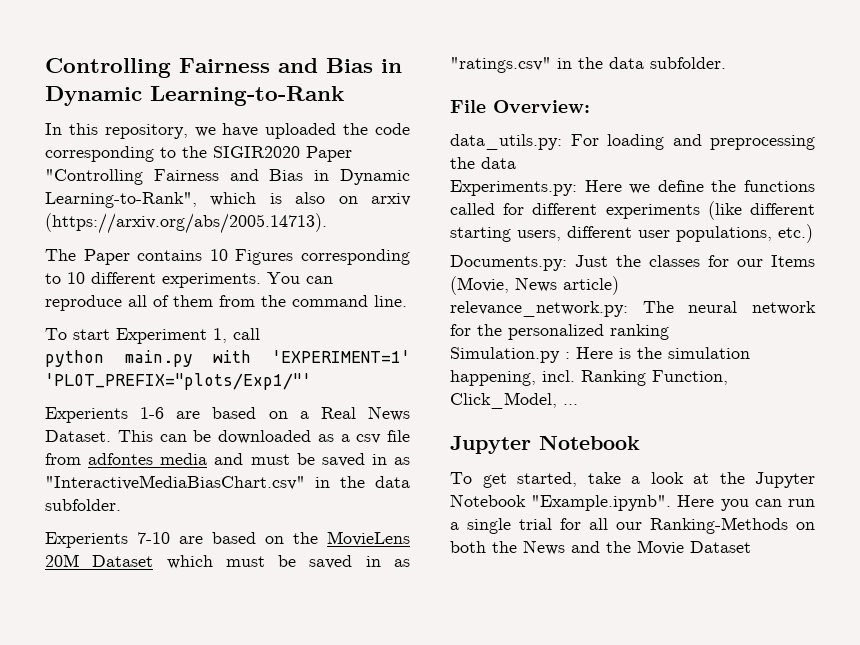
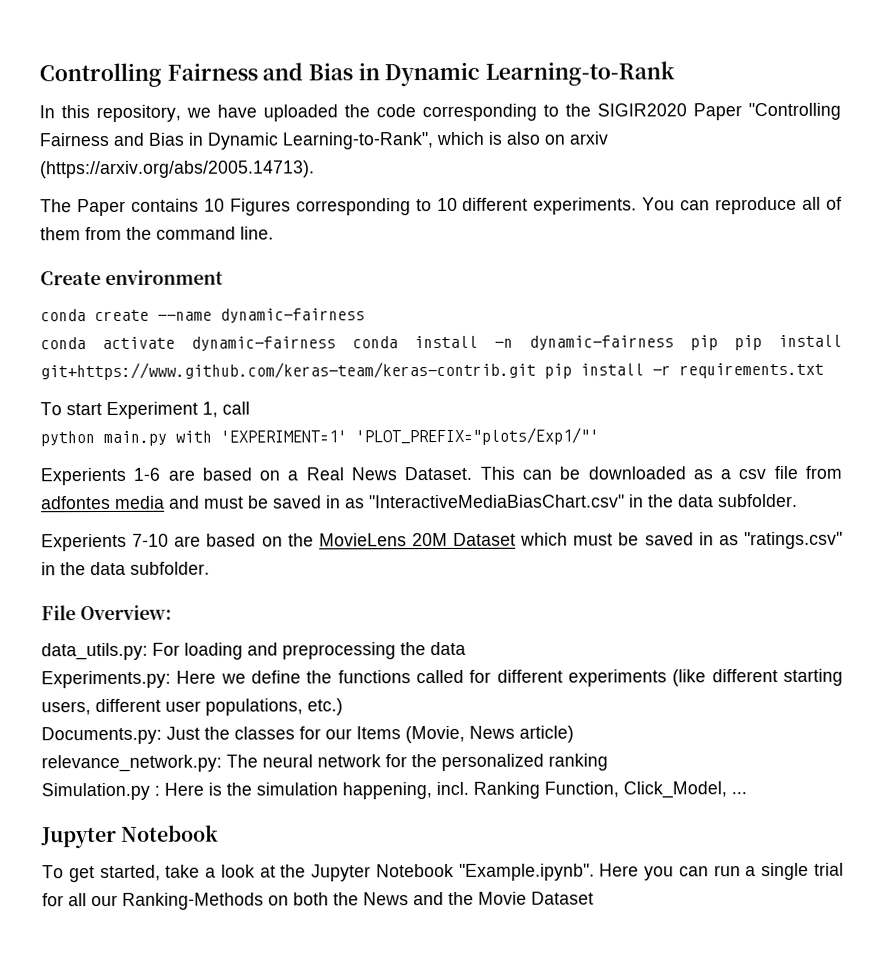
+ Create environment
+ conda create --name dynamic-fairness
+ conda activate dynamic-fairness conda install -n dynamic-fairness pip pip install git+https://www.github.com/keras-team/keras-contrib.git pip install -r requirements.txt

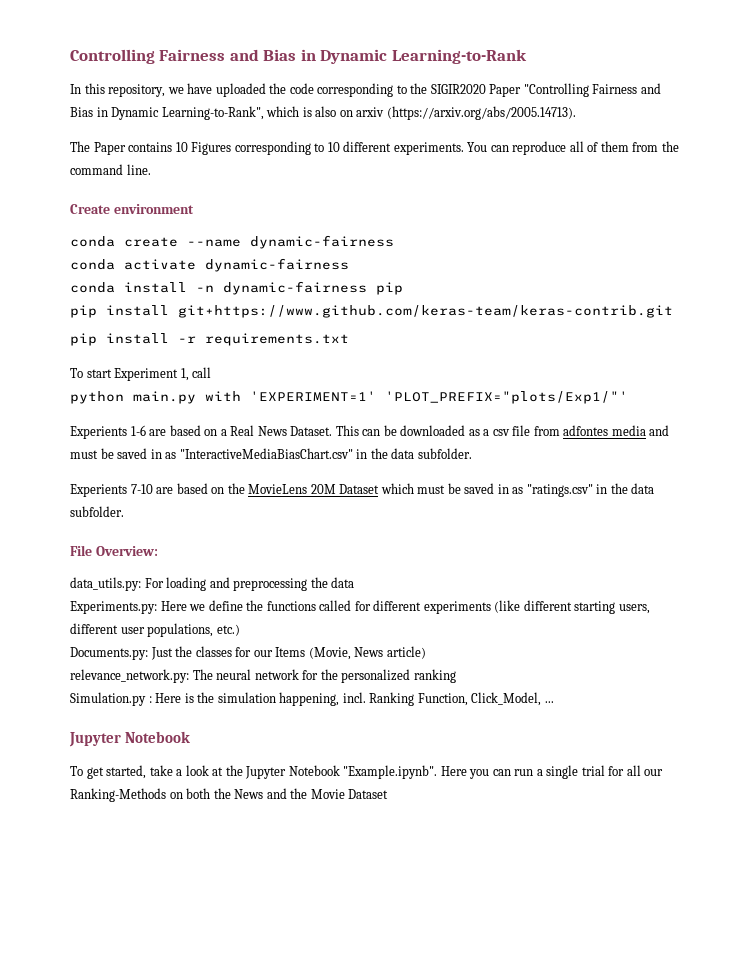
- conda activate dynamic-fairness conda install -n dynamic-fairness pip pip install git+https://www.github.com/keras-team/keras-contrib.git pip install -r requirements.txt
+ conda activate dynamic-fairness
+ conda install -n dynamic-fairness pip
+ pip install git+https://www.github.com/keras-team/keras-contrib.git
+ pip install -r requirements.txt

